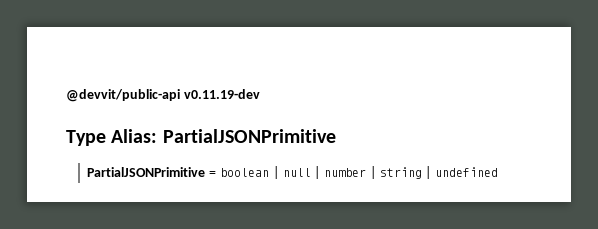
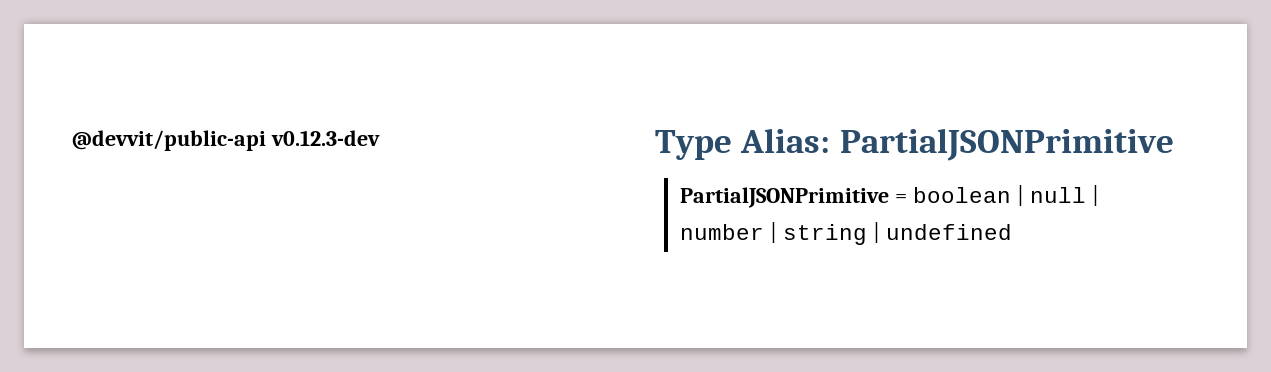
- @devvit/public-api v0.11.19-dev
+ @devvit/public-api v0.12.3-dev

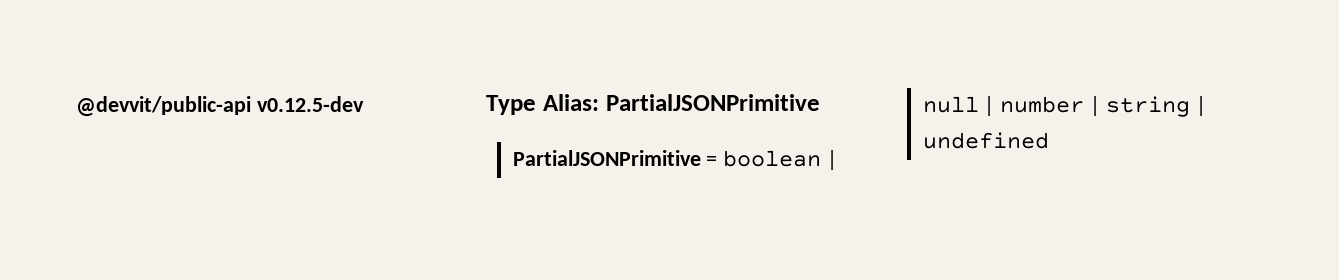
- @devvit/public-api v0.12.3-dev
+ @devvit/public-api v0.12.5-dev

